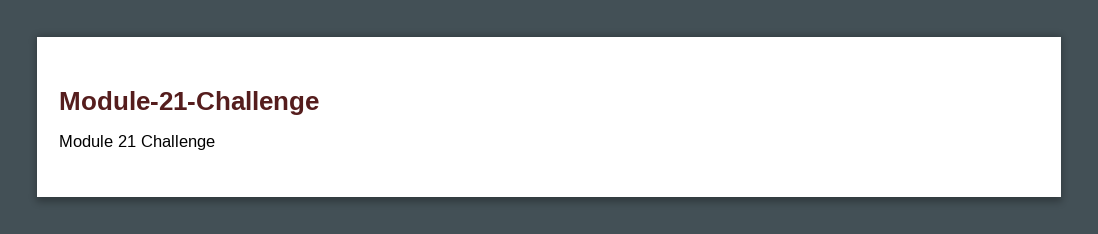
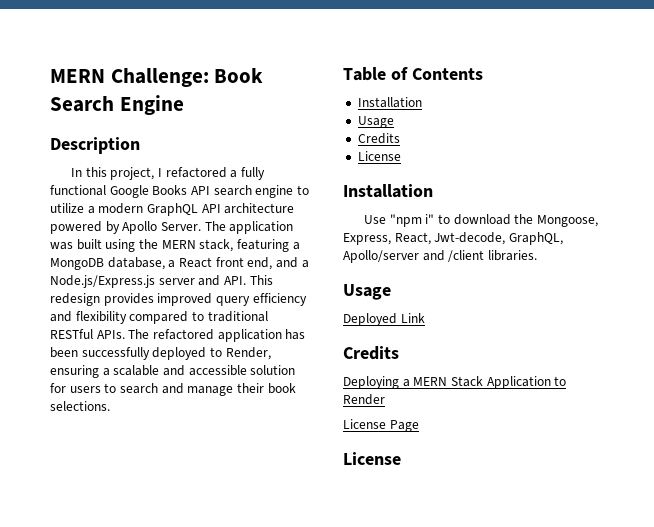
- Module-21-Challenge
- Module 21 Challenge
+ MERN Challenge: Book Search Engine
+ Description
+ In this project, I refactored a fully functional Google Books API search engine to utilize a modern GraphQL API architecture powered by Apollo Server. The application was built using the MERN stack, featuring a MongoDB database, a React front end, and a Node.js/Express.js server and API. This redesign provides improved query efficiency and flexibility compared to traditional RESTful APIs. The refactored application has been successfully deployed to Render, ensuring a scalable and accessible solution for users to search and manage their book selections.
+ Table of Contents
+ Installation
+ Usage
+ Credits
+ License
+ Installation
+ Use "npm i" to download the Mongoose, Express, React, Jwt-decode, GraphQL, Apollo/server and /client libraries.
+ Usage
+ Deployed Link
+ Credits
+ Deploying a MERN Stack Application to Render
+ License Page
+ License

